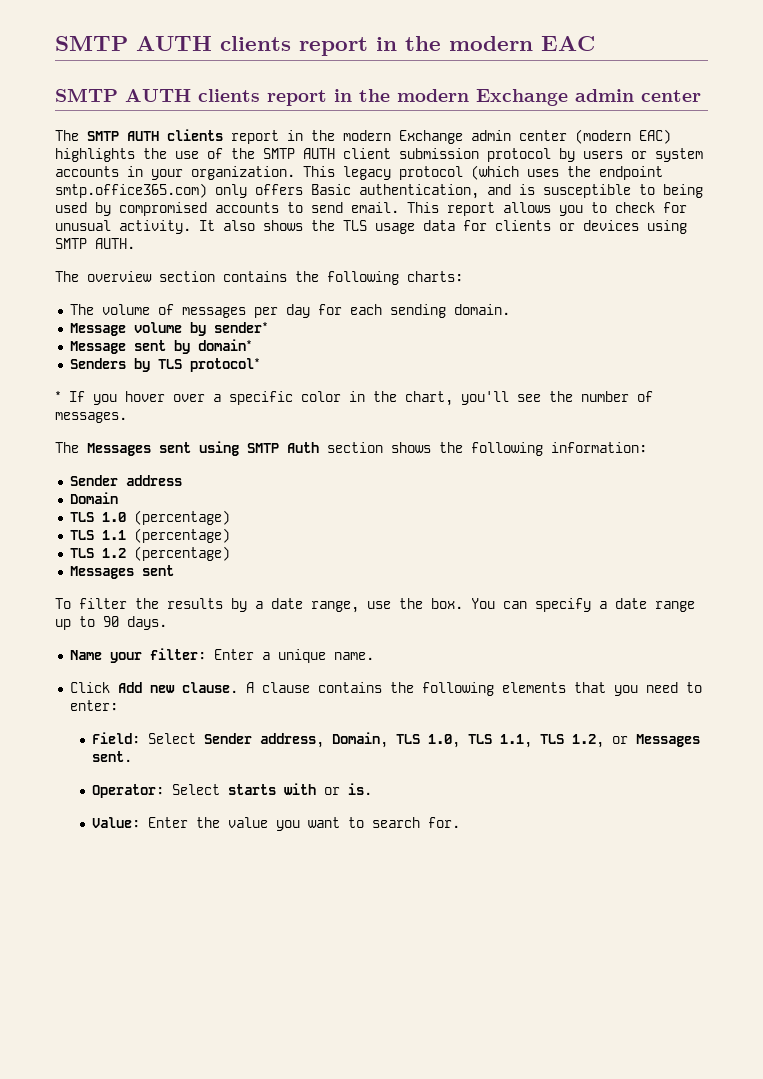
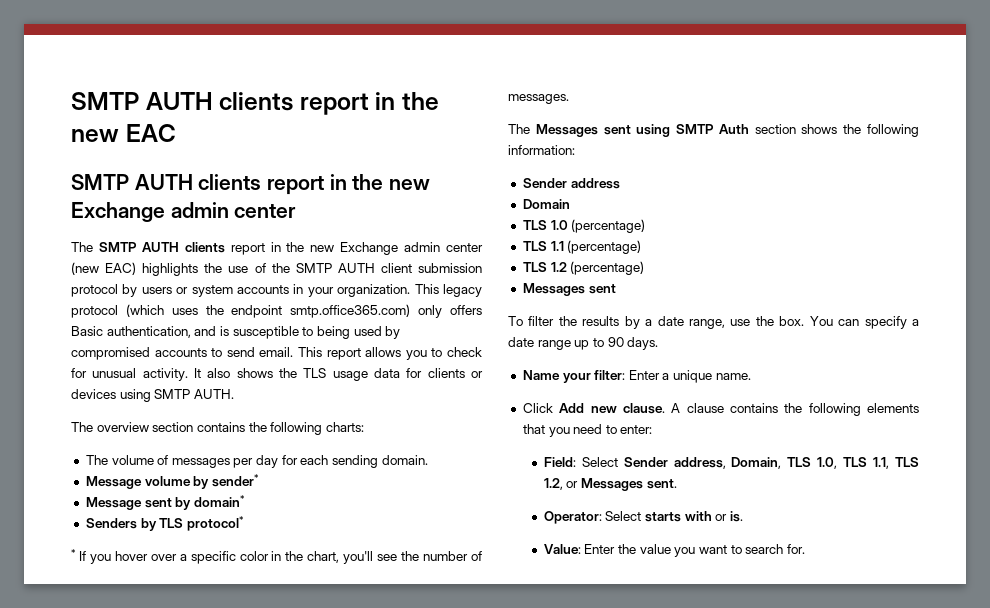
- SMTP AUTH clients report in the modern EAC
- SMTP AUTH clients report in the modern Exchange admin center
+ SMTP AUTH clients report in the new EAC
+ SMTP AUTH clients report in the new Exchange admin center
- The SMTP AUTH clients report in the modern Exchange admin center (modern EAC) highlights the use of the SMTP AUTH client submission protocol by users or system accounts in your organization.
+ The SMTP AUTH clients report in the new Exchange admin center (new EAC) highlights the use of the SMTP AUTH client submission protocol by users or system accounts in your organization.

